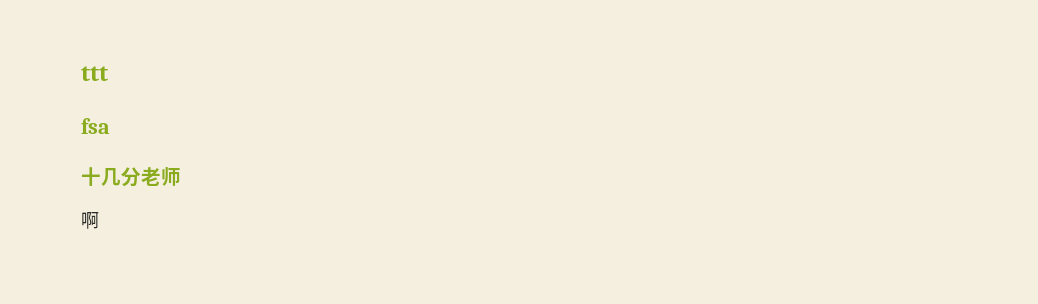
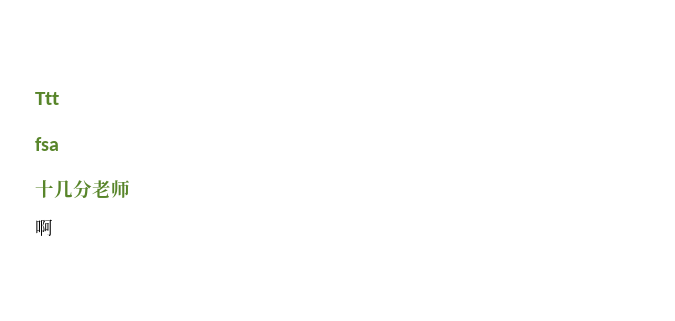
- ttt
+ Ttt

